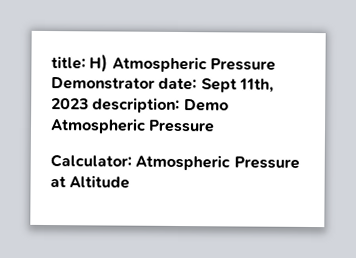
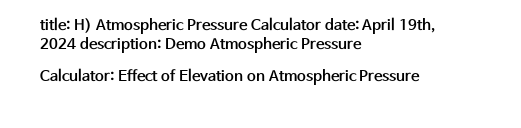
- title: H) Atmospheric Pressure Demonstrator date: Sept 11th, 2023 description: Demo Atmospheric Pressure
+ title: H) Atmospheric Pressure Calculator date: April 19th, 2024 description: Demo Atmospheric Pressure
- Calculator: Atmospheric Pressure at Altitude
+ Calculator: Effect of Elevation on Atmospheric Pressure

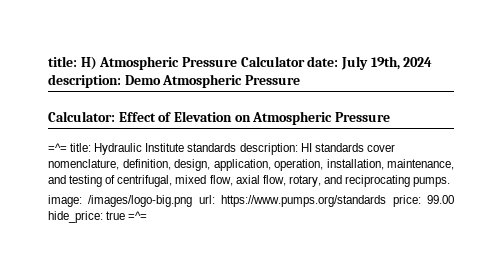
- title: H) Atmospheric Pressure Calculator date: April 19th, 2024 description: Demo Atmospheric Pressure
+ title: H) Atmospheric Pressure Calculator date: July 19th, 2024 description: Demo Atmospheric Pressure
+ =^= title: Hydraulic Institute standards description: HI standards cover nomenclature, definition, design, application, operation, installation, maintenance, and testing of centrifugal, mixed flow, axial flow, rotary, and reciprocating pumps.
+ image: /images/logo-big.png url: https://www.pumps.org/standards price: 99.00 hide_price: true =^=

